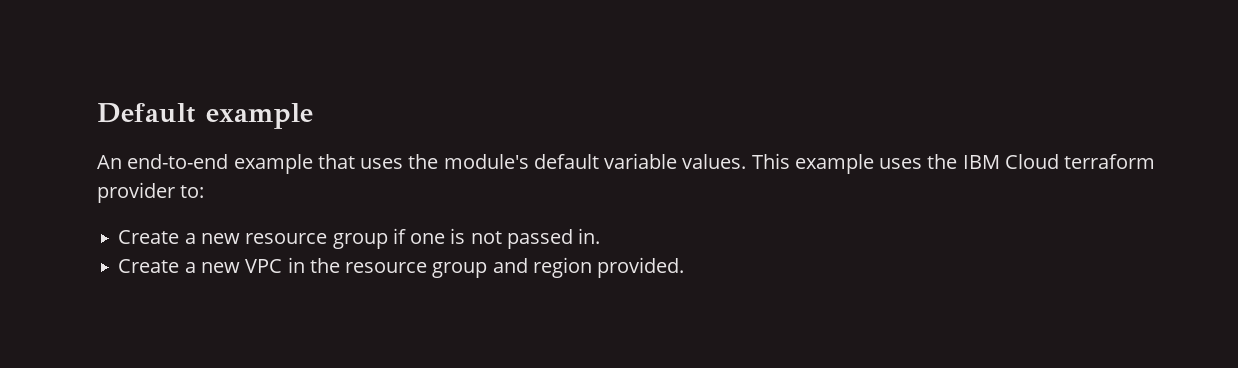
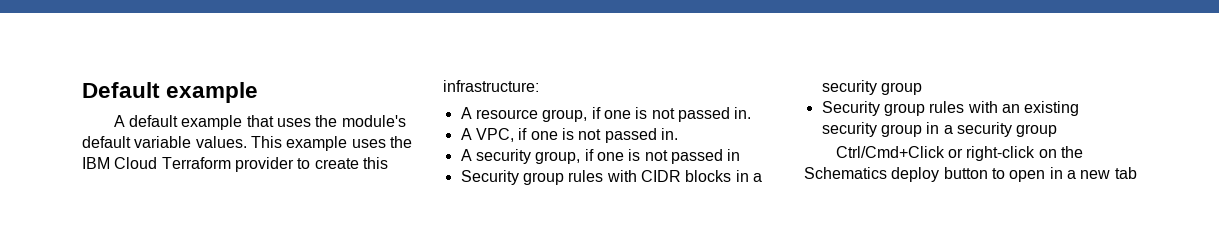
- An end-to-end example that uses the module's default variable values.
+ A default example that uses the module's default variable values.
- This example uses the IBM Cloud terraform provider to:
- Create a new resource group if one is not passed in.
- Create a new VPC in the resource group and region provided.
+ This example uses the IBM Cloud Terraform provider to create this infrastructure:
+ A resource group, if one is not passed in.
+ A VPC, if one is not passed in.
+ A security group, if one is not passed in
+ Security group rules with CIDR blocks in a security group
+ Security group rules with an existing security group in a security group
+ Ctrl/Cmd+Click or right-click on the Schematics deploy button to open in a new tab

